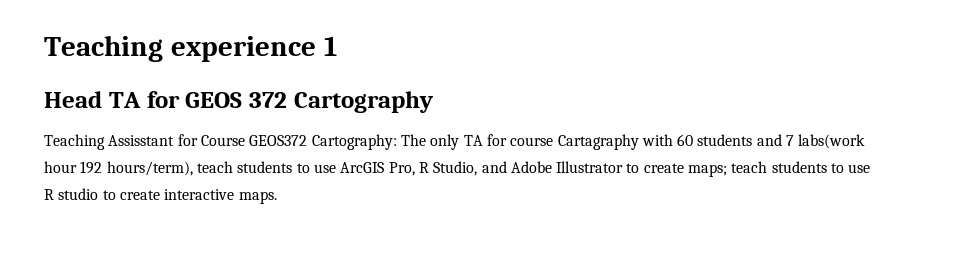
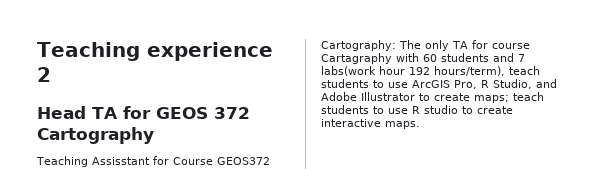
- Teaching experience 1
+ Teaching experience 2

